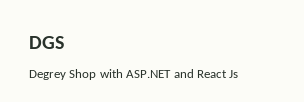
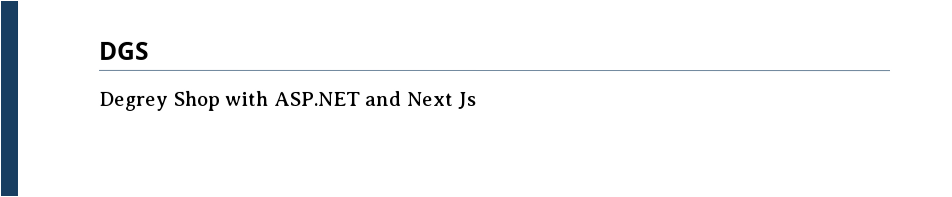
- Degrey Shop with ASP.NET and React Js
+ Degrey Shop with ASP.NET and Next Js

